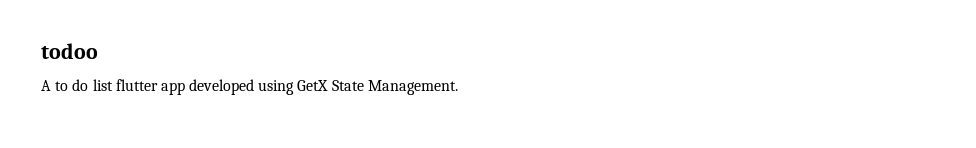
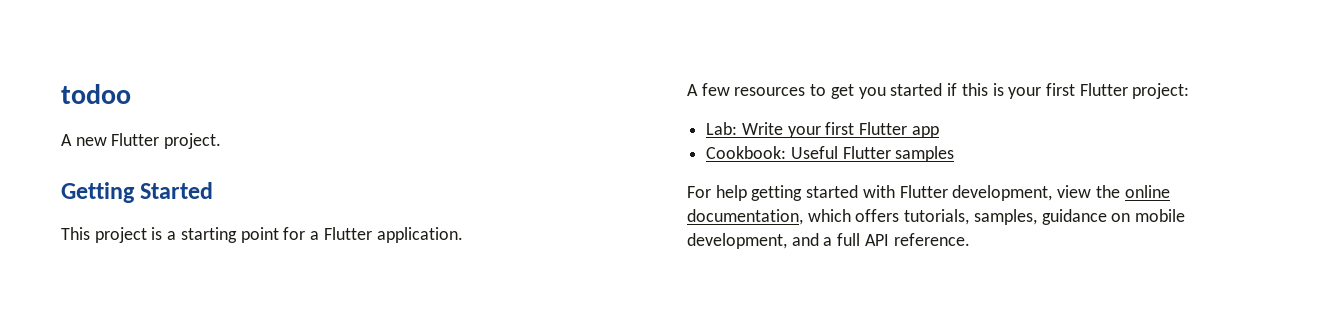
- A to do list flutter app developed using GetX State Management.
+ A new Flutter project.
+ Getting Started
+ This project is a starting point for a Flutter application.
+ A few resources to get you started if this is your first Flutter project:
+ Lab: Write your first Flutter app
+ Cookbook: Useful Flutter samples
+ For help getting started with Flutter development, view the online documentation, which offers tutorials, samples, guidance on mobile development, and a full API reference.

